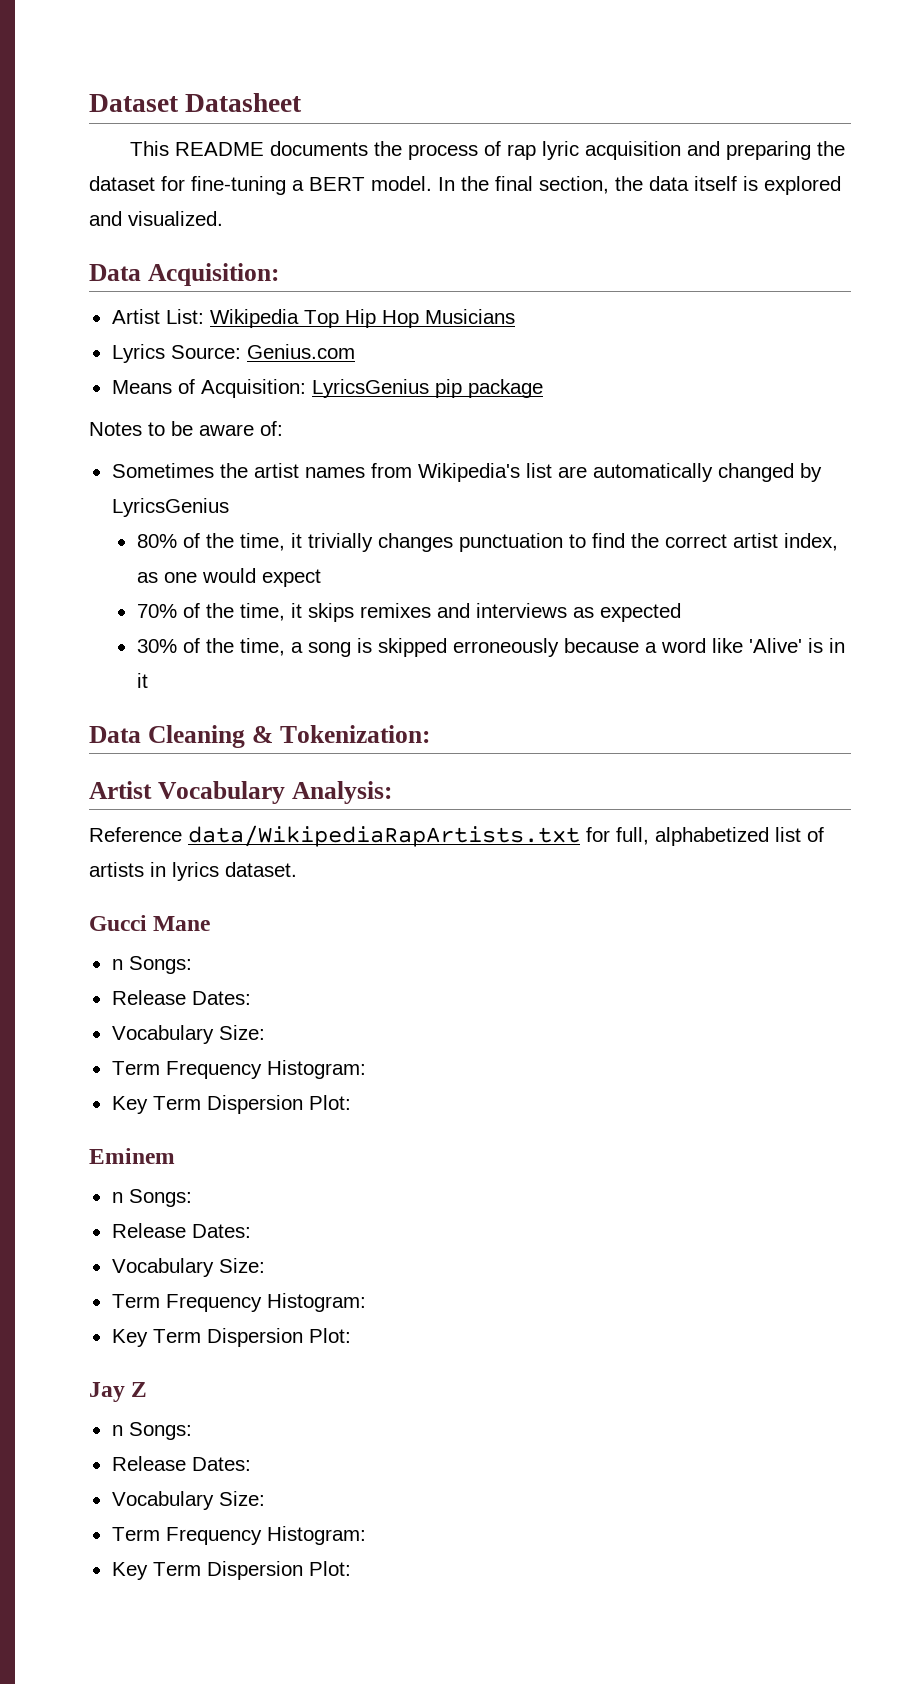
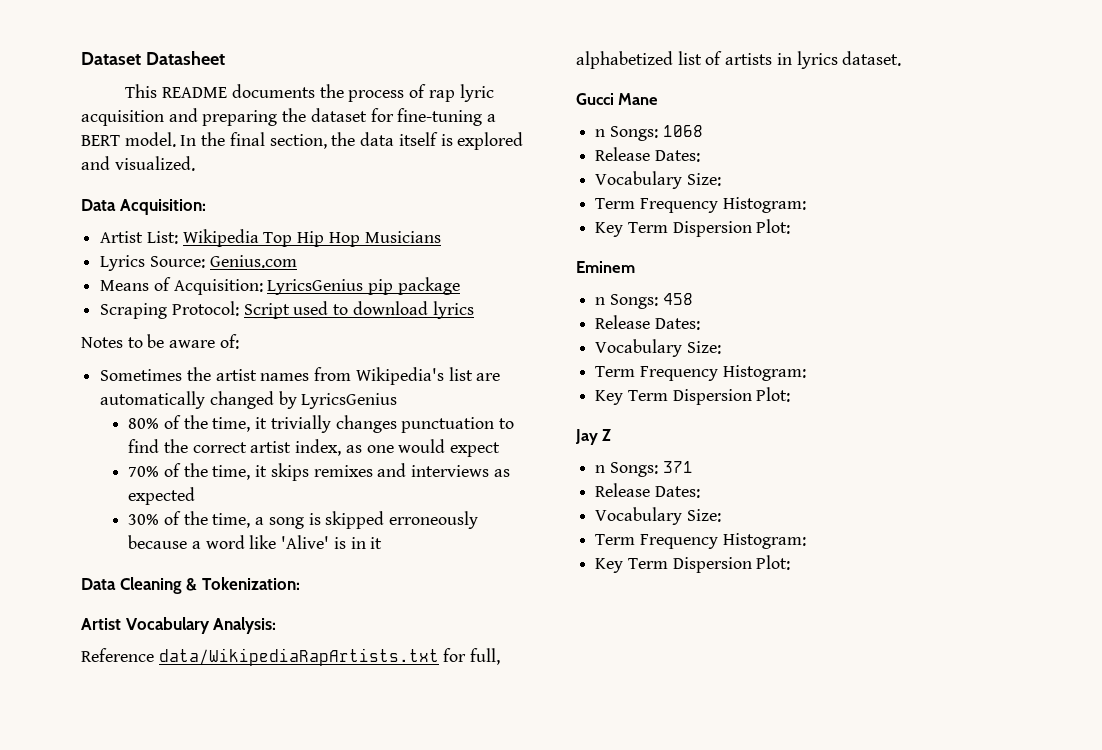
+ Scraping Protocol: Script used to download lyrics
  Gucci Mane
- n Songs:
+ n Songs: 1068
  Eminem
- n Songs:
+ n Songs: 458
  Jay Z
- n Songs:
+ n Songs: 371

